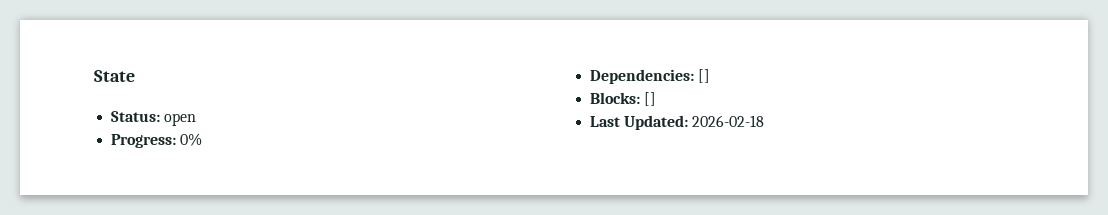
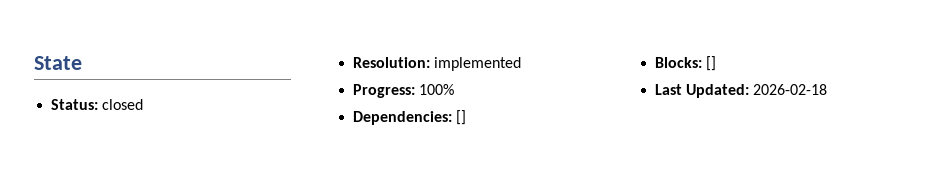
- Status: open
+ Status: closed
+ Resolution: implemented
- Progress: 0%
+ Progress: 100%

